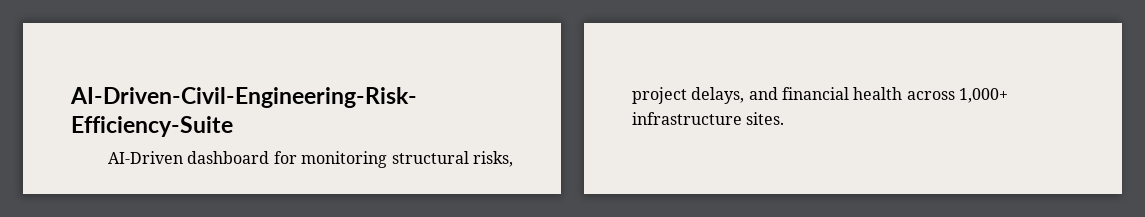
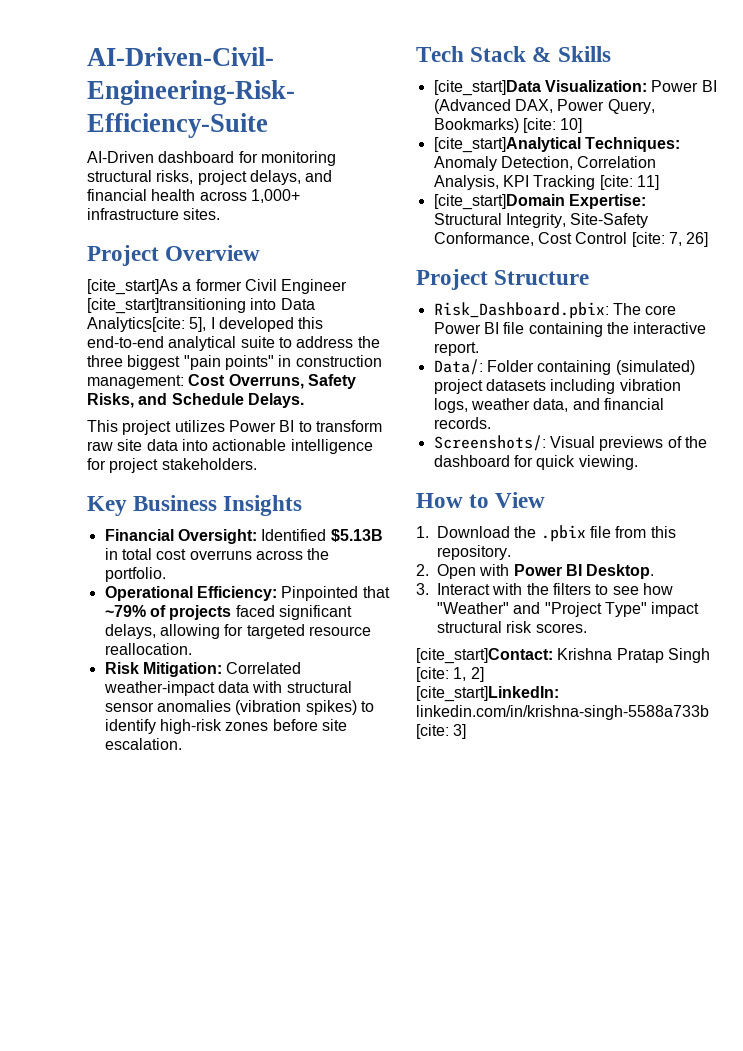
+ Project Overview
+ [cite_start]As a former Civil Engineer [cite_start]transitioning into Data Analytics[cite: 5], I developed this end-to-end analytical suite to address the three biggest "pain points" in construction management: Cost Overruns, Safety Risks, and Schedule Delays.
+ This project utilizes Power BI to transform raw site data into actionable intelligence for project stakeholders.
+ Key Business Insights
+ Financial Oversight: Identified $5.13B in total cost overruns across the portfolio.
+ Operational Efficiency: Pinpointed that ~79% of projects faced significant delays, allowing for targeted resource reallocation.
+ Risk Mitigation: Correlated weather-impact data with structural sensor anomalies (vibration spikes) to identify high-risk zones before site escalation.
+ Tech Stack & Skills
+ [cite_start]Data Visualization: Power BI (Advanced DAX, Power Query, Bookmarks) [cite: 10]
+ [cite_start]Analytical Techniques: Anomaly Detection, Correlation Analysis, KPI Tracking [cite: 11]
+ [cite_start]Domain Expertise: Structural Integrity, Site-Safety Conformance, Cost Control [cite: 7, 26]
+ Project Structure
+ Risk_Dashboard.pbix: The core Power BI file containing the interactive report.
+ Data/: Folder containing (simulated) project datasets including vibration logs, weather data, and financial records.
+ Screenshots/: Visual previews of the dashboard for quick viewing.
+ How to View
+ 1. Download the .pbix file from this repository.
+ 2. Open with Power BI Desktop.
+ 3. Interact with the filters to see how "Weather" and "Project Type" impact structural risk scores.
+ [cite_start]Contact: Krishna Pratap Singh [cite: 1, 2]
+ [cite_start]LinkedIn: linkedin.com/in/krishna-singh-5588a733b [cite: 3]

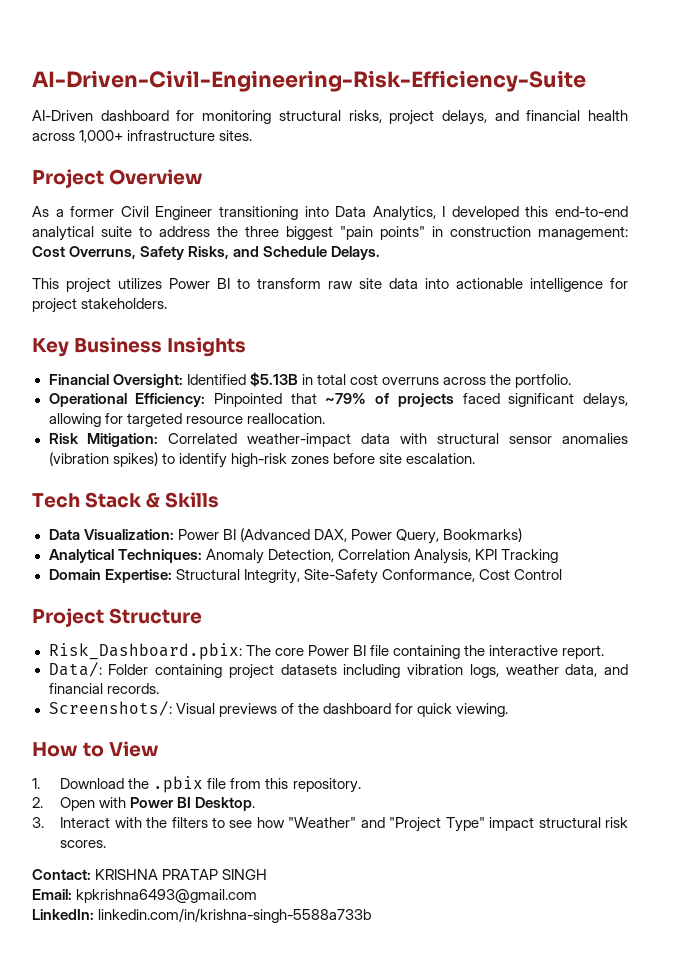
- [cite_start]As a former Civil Engineer [cite_start]transitioning into Data Analytics[cite: 5], I developed this end-to-end analytical suite to address the three biggest "pain points" in construction management: Cost Overruns, Safety Risks, and Schedule Delays.
+ As a former Civil Engineer transitioning into Data Analytics, I developed this end-to-end analytical suite to address the three biggest "pain points" in construction management: Cost Overruns, Safety Risks, and Schedule Delays.
- [cite_start]Data Visualization: Power BI (Advanced DAX, Power Query, Bookmarks) [cite: 10]
- [cite_start]Analytical Techniques: Anomaly Detection, Correlation Analysis, KPI Tracking [cite: 11]
- [cite_start]Domain Expertise: Structural Integrity, Site-Safety Conformance, Cost Control [cite: 7, 26]
+ Data Visualization: Power BI (Advanced DAX, Power Query, Bookmarks)
+ Analytical Techniques: Anomaly Detection, Correlation Analysis, KPI Tracking
+ Domain Expertise: Structural Integrity, Site-Safety Conformance, Cost Control
- Data/: Folder containing (simulated) project datasets including vibration logs, weather data, and financial records.
+ Data/: Folder containing project datasets including vibration logs, weather data, and financial records.
- [cite_start]Contact: Krishna Pratap Singh [cite: 1, 2]
- [cite_start]LinkedIn: linkedin.com/in/krishna-singh-5588a733b [cite: 3]
+ Contact: KRISHNA PRATAP SINGH
+ Email: kpkrishna6493@gmail.com
+ LinkedIn: linkedin.com/in/krishna-singh-5588a733b

